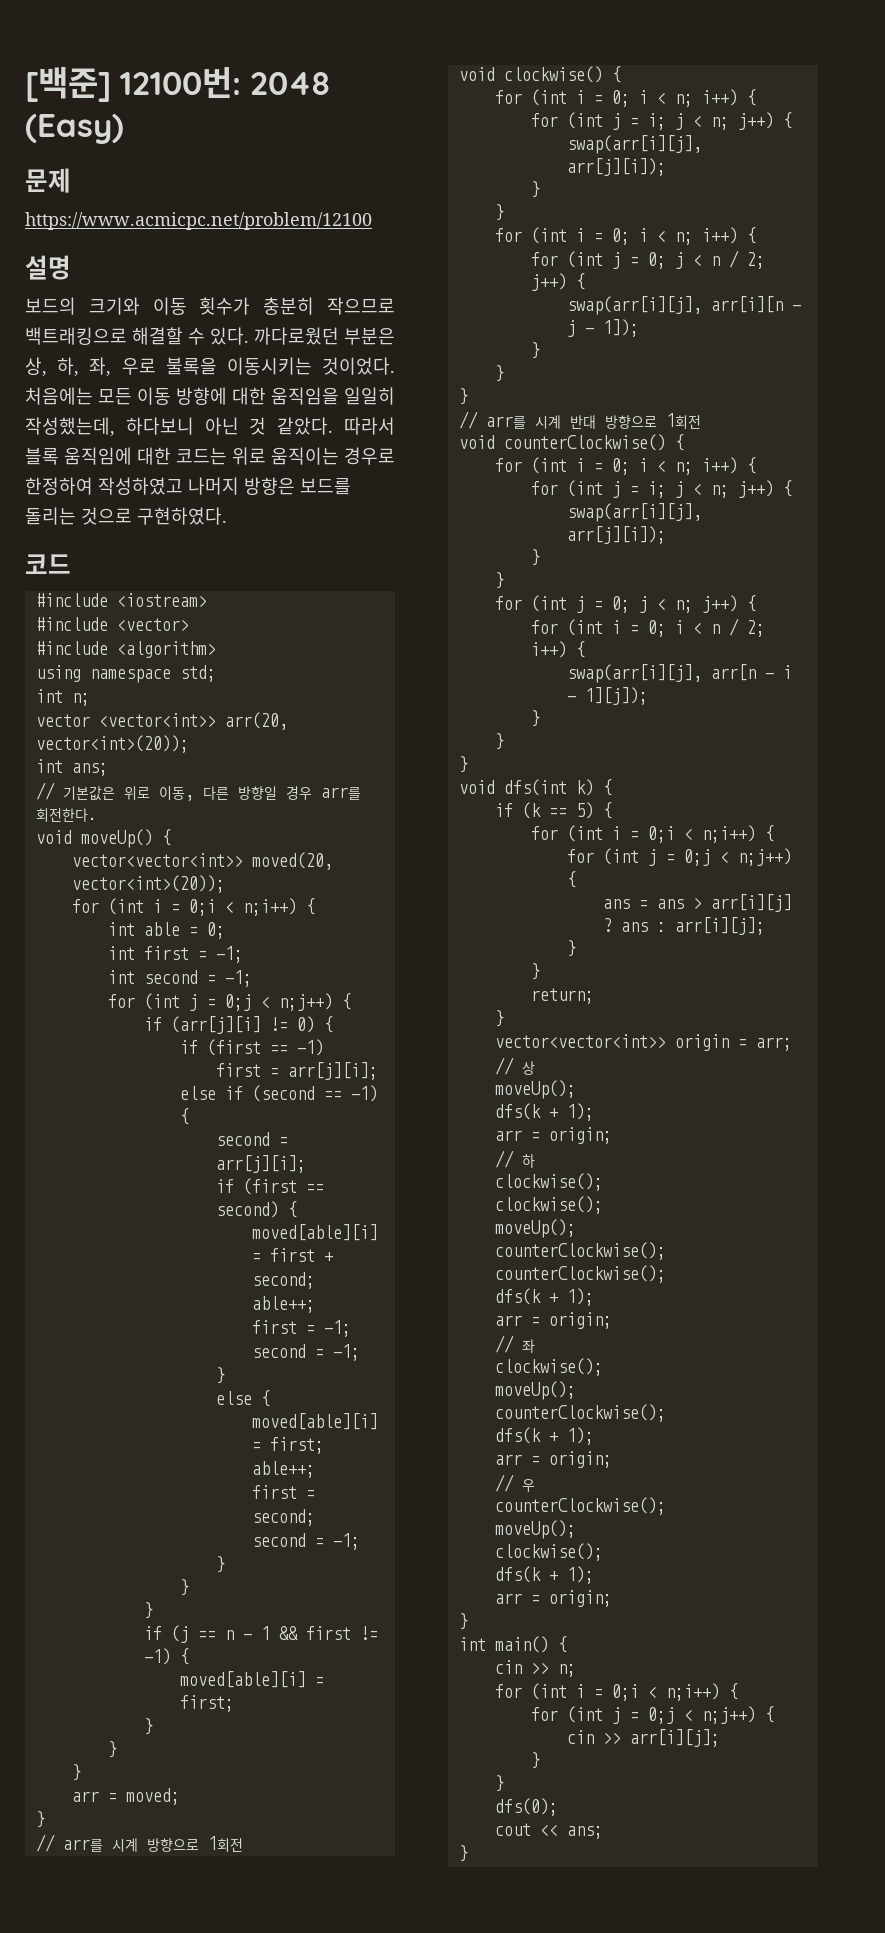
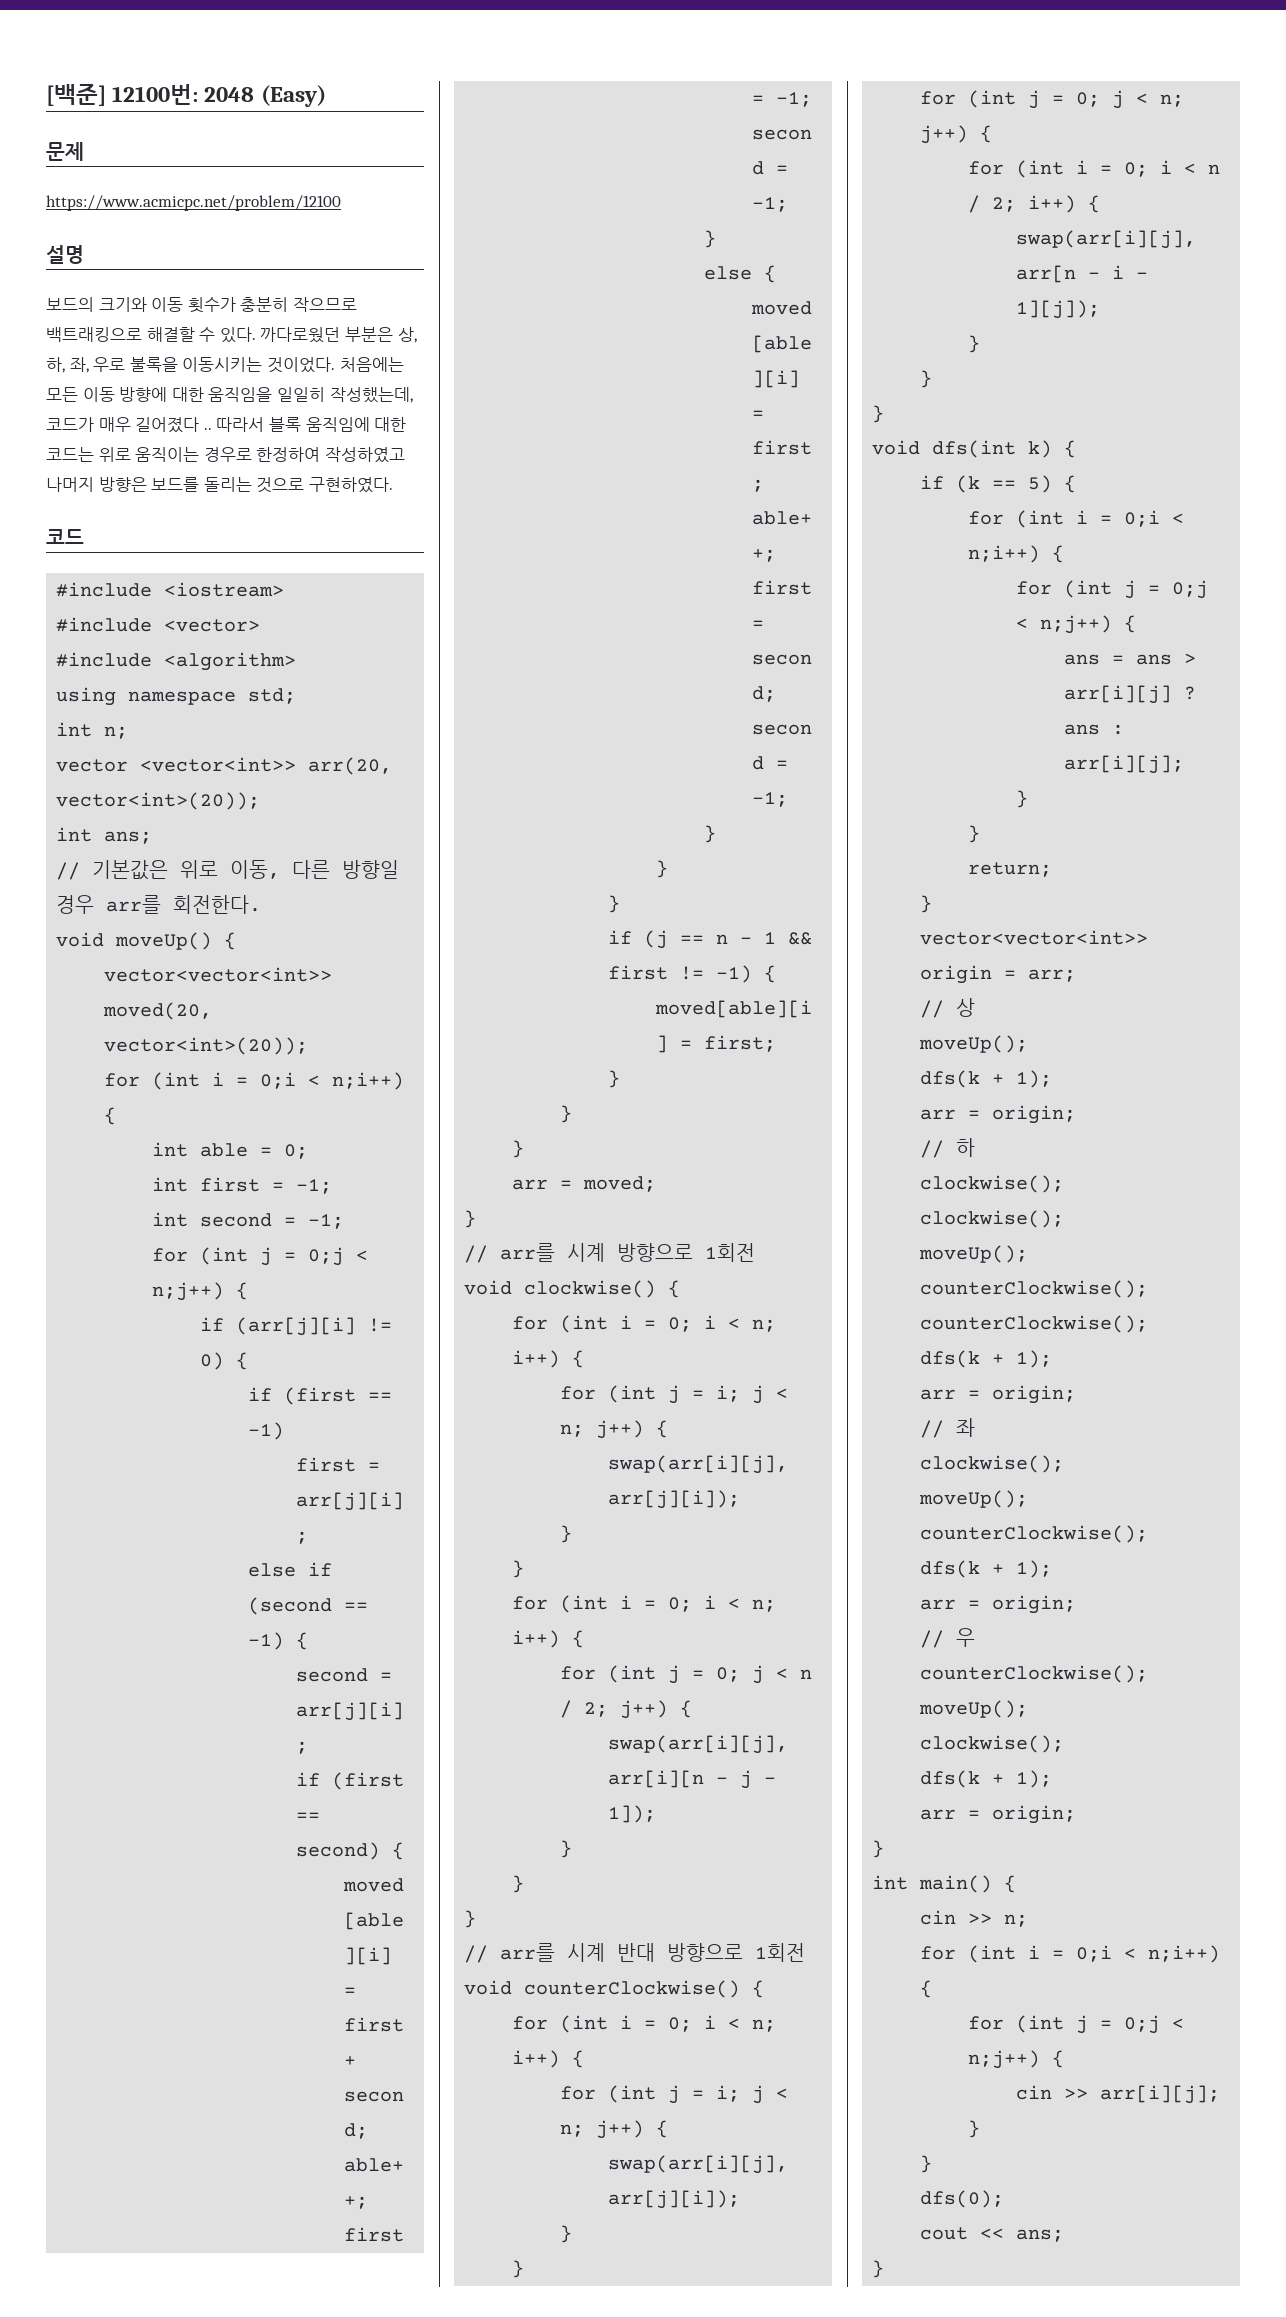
- 처음에는 모든 이동 방향에 대한 움직임을 일일히 작성했는데, 하다보니 아닌 것 같았다.
+ 처음에는 모든 이동 방향에 대한 움직임을 일일히 작성했는데, 코드가 매우 길어졌다 ..

